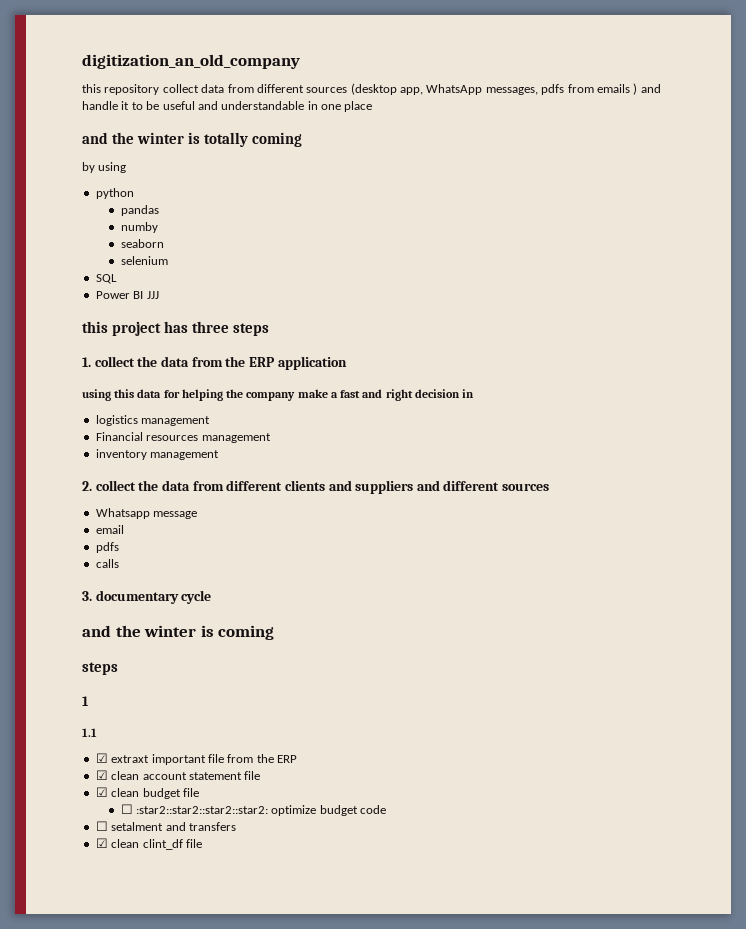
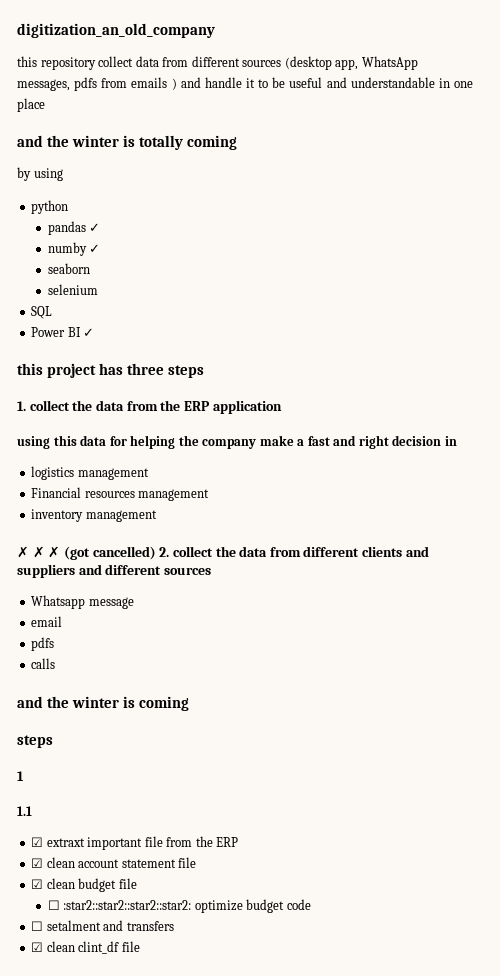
- pandas
+ pandas ✓
- numby
+ numby ✓
- Power BI JJJ
+ Power BI ✓
- 2. collect the data from different clients and suppliers and different sources
+ ✗ ✗ ✗ (got cancelled) 2. collect the data from different clients and suppliers and different sources
- 3. documentary cycle

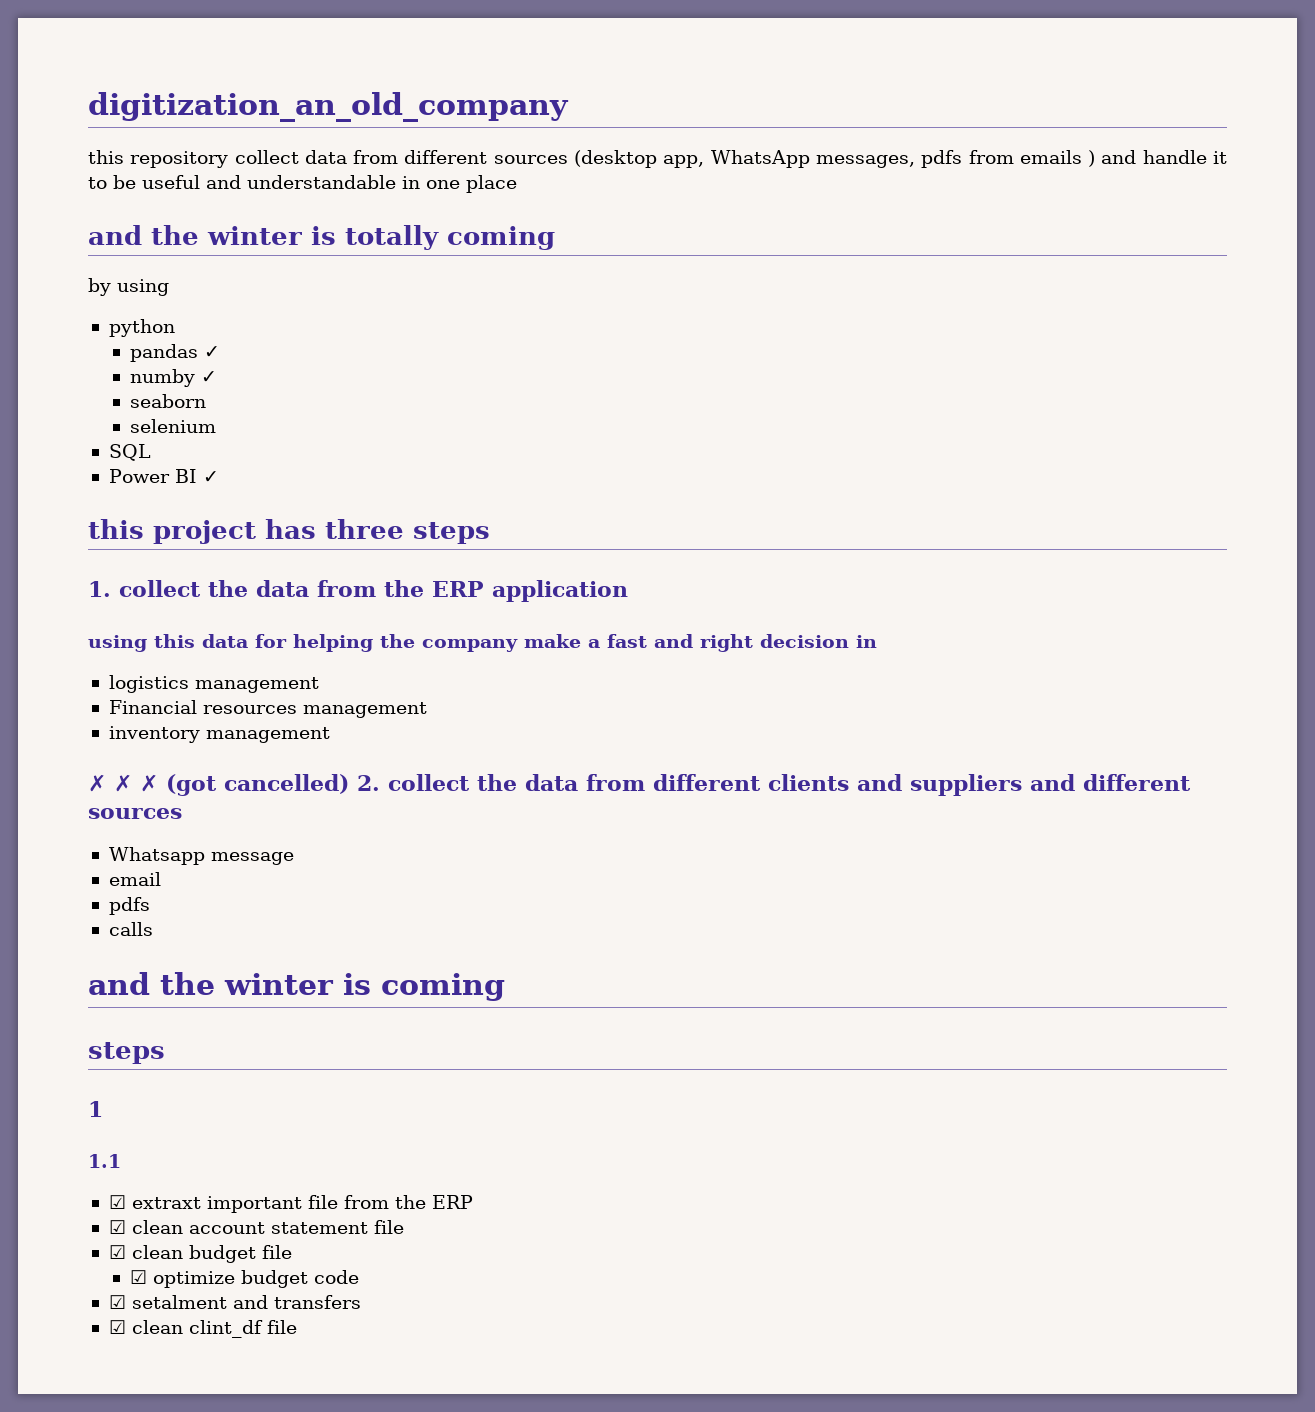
- ☐ :star2::star2::star2::star2: optimize budget code
+ ☑ optimize budget code
- ☐ setalment and transfers
+ ☑ setalment and transfers

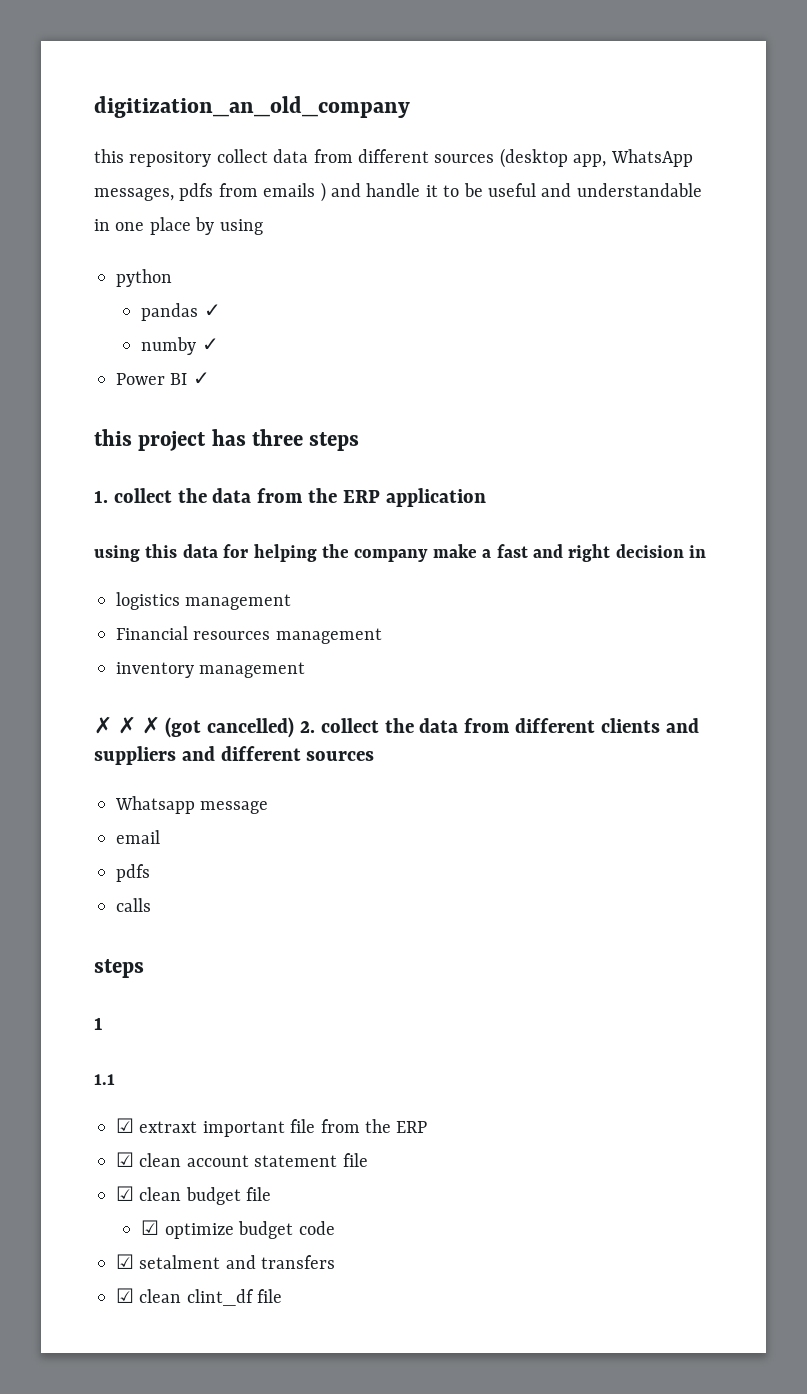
- this repository collect data from different sources (desktop app, WhatsApp messages, pdfs from emails ) and handle it to be useful and understandable in one place
- and the winter is totally coming
- by using
+ this repository collect data from different sources (desktop app, WhatsApp messages, pdfs from emails ) and handle it to be useful and understandable in one place by using
- seaborn
- selenium
- SQL
- and the winter is coming

